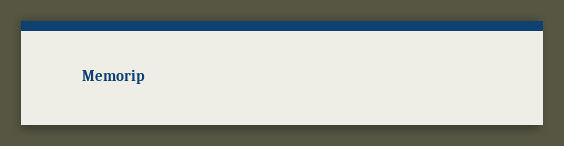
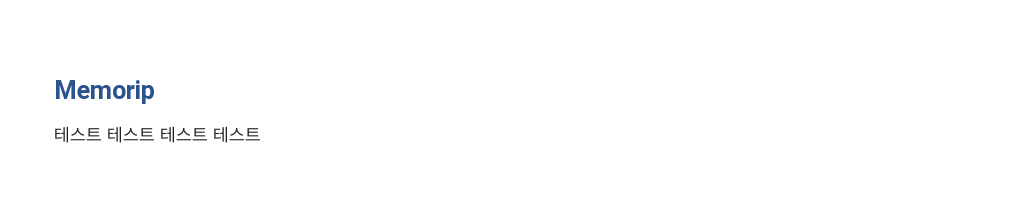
+ 테스트 테스트 테스트 테스트

